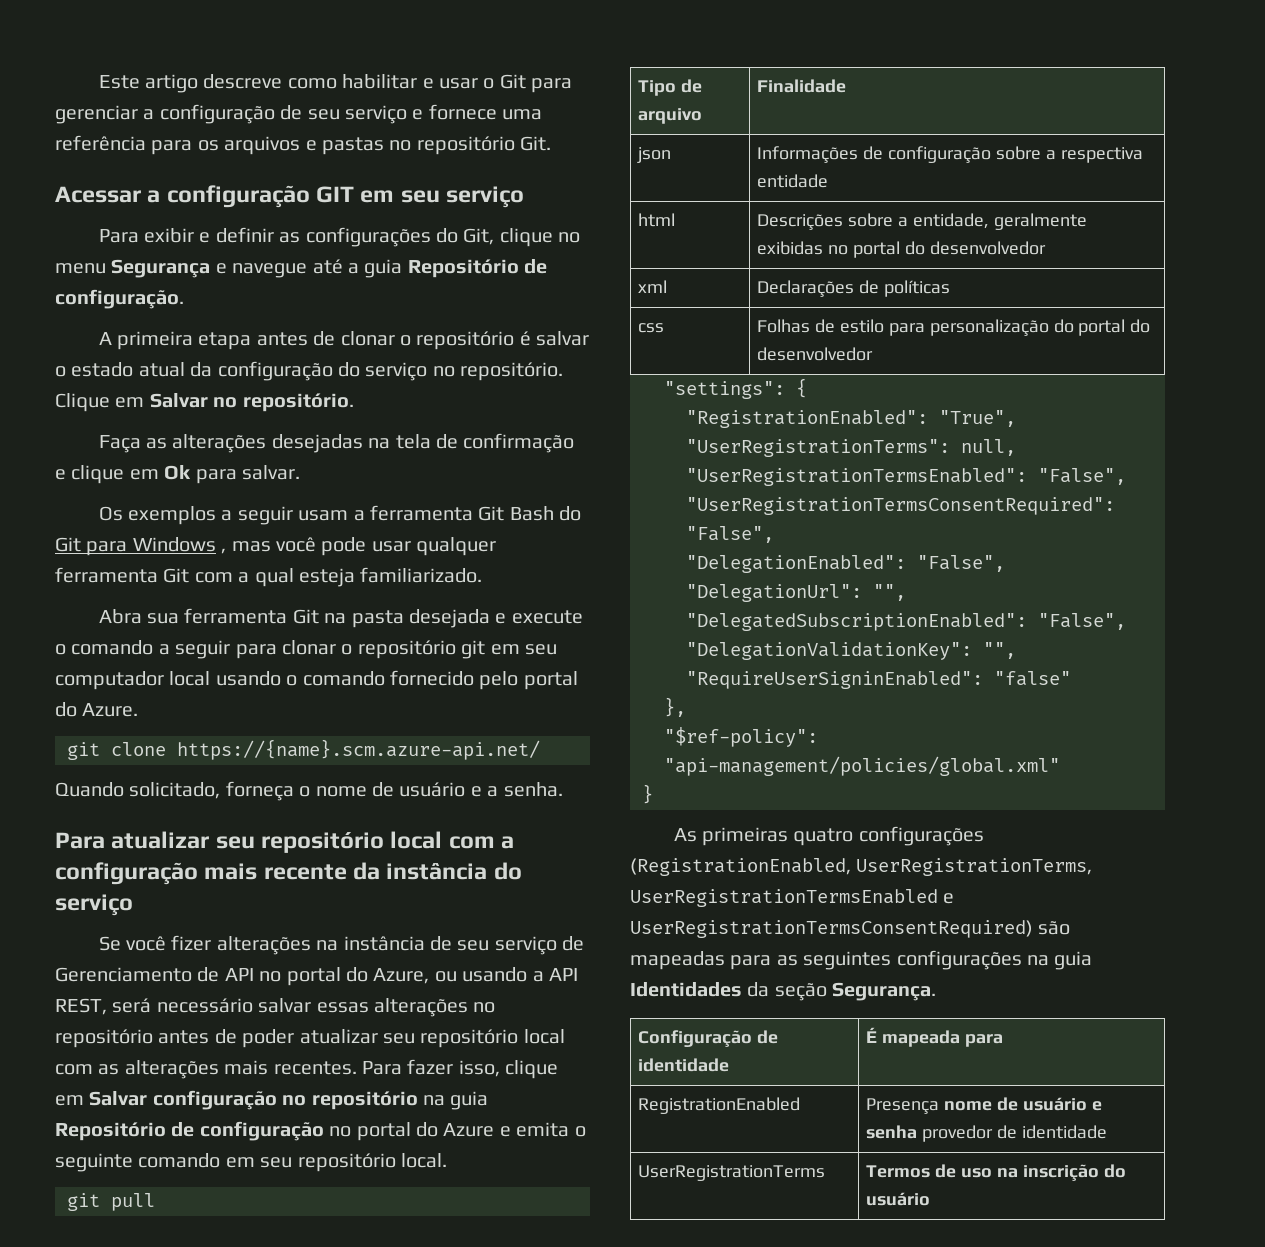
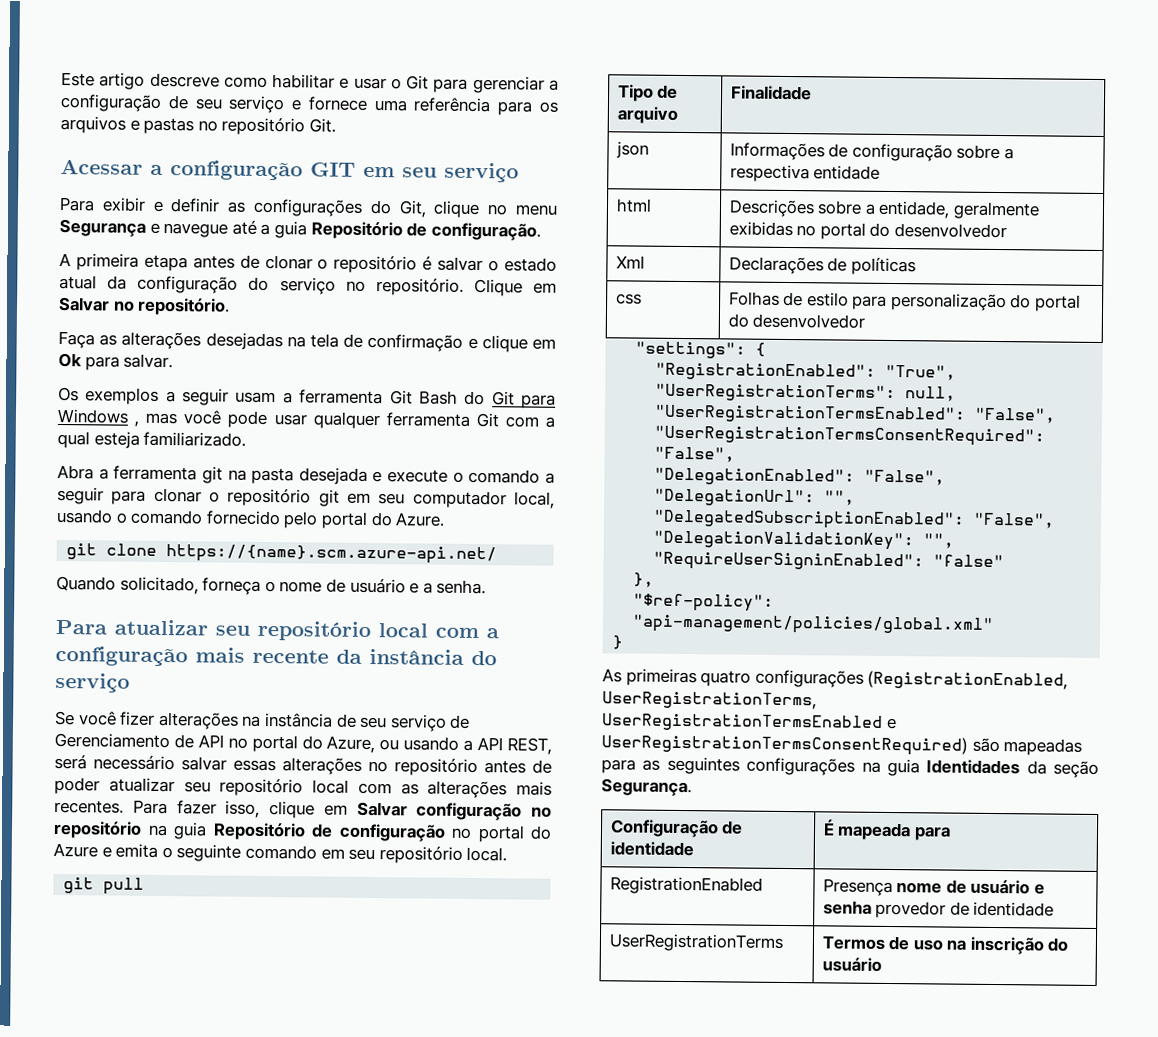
- Abra sua ferramenta Git na pasta desejada e execute o comando a seguir para clonar o repositório git em seu computador local usando o comando fornecido pelo portal do Azure.
+ Abra a ferramenta git na pasta desejada e execute o comando a seguir para clonar o repositório git em seu computador local, usando o comando fornecido pelo portal do Azure.
- xml | Declarações de políticas
+ Xml | Declarações de políticas

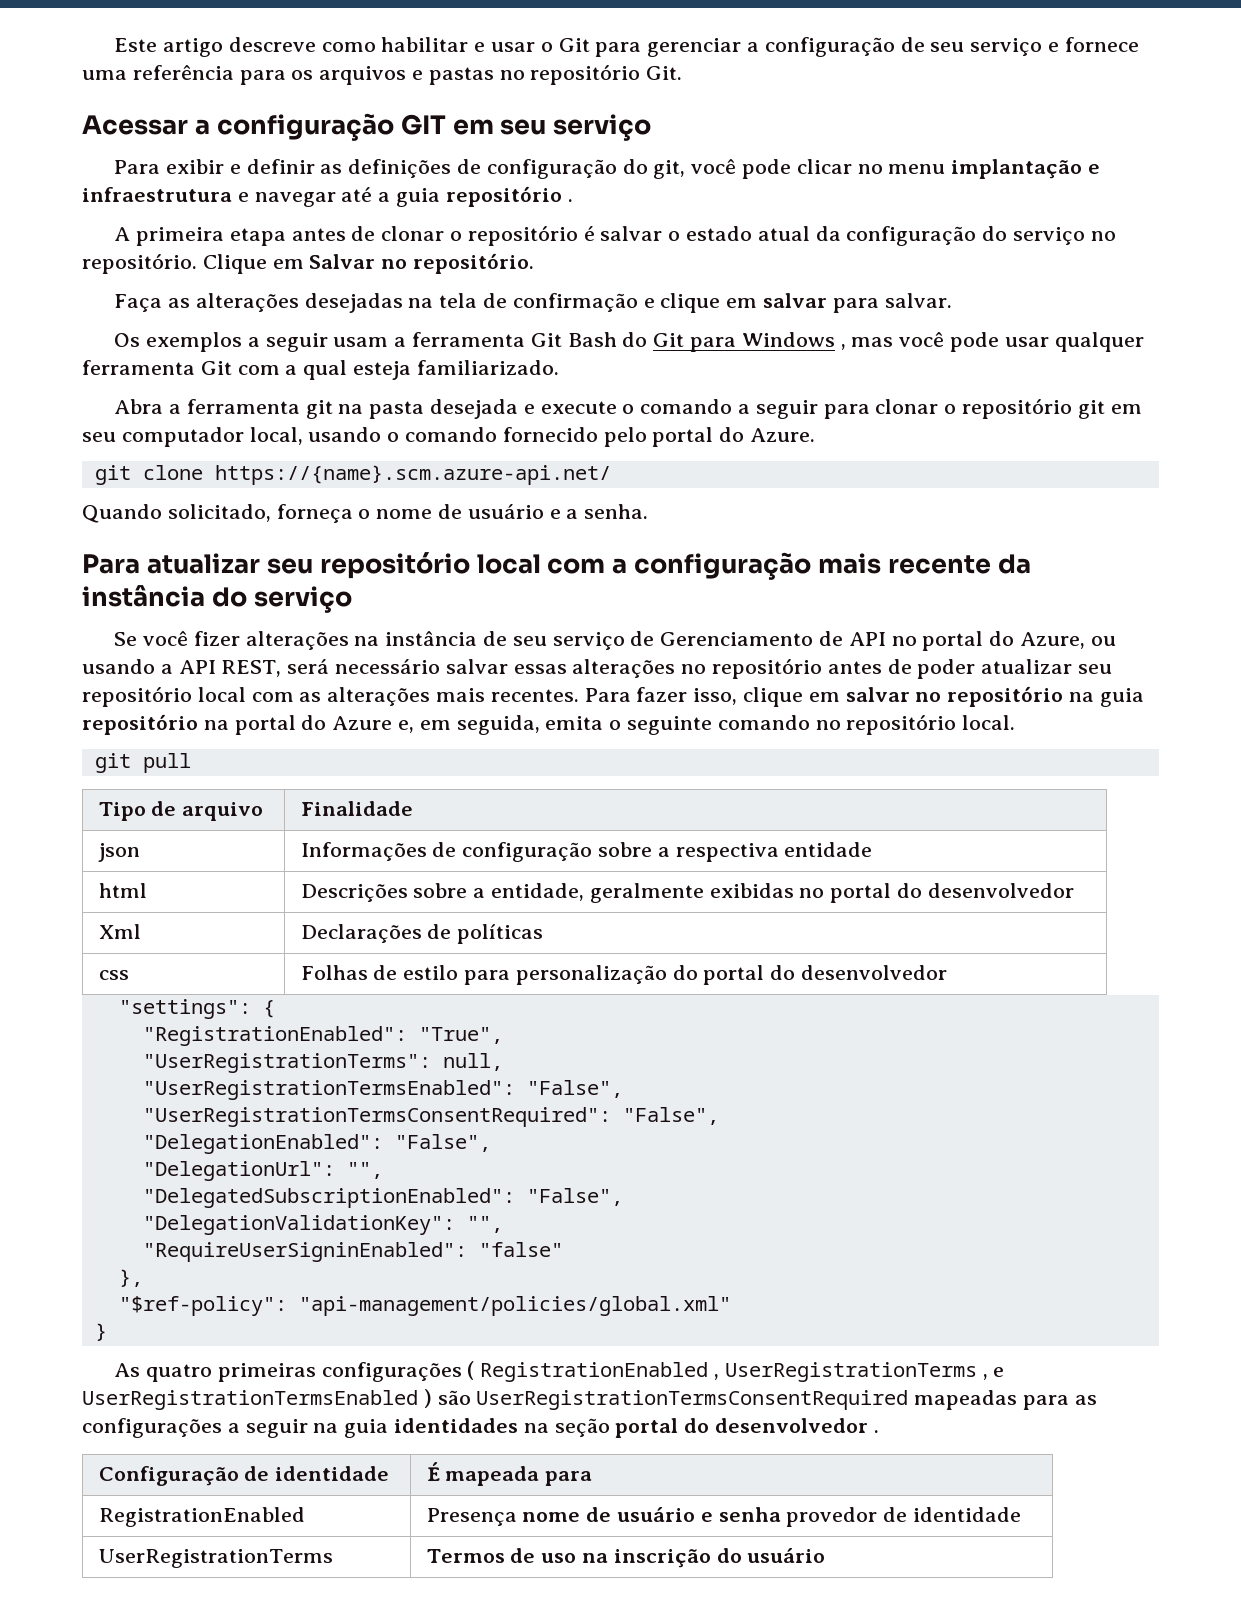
- Para exibir e definir as configurações do Git, clique no menu Segurança e navegue até a guia Repositório de configuração.
+ Para exibir e definir as definições de configuração do git, você pode clicar no menu implantação e infraestrutura e navegar até a guia repositório .
- Faça as alterações desejadas na tela de confirmação e clique em Ok para salvar.
+ Faça as alterações desejadas na tela de confirmação e clique em salvar para salvar.
- Para fazer isso, clique em Salvar configuração no repositório na guia Repositório de configuração no portal do Azure e emita o seguinte comando em seu repositório local.
+ Para fazer isso, clique em salvar no repositório na guia repositório na portal do Azure e, em seguida, emita o seguinte comando no repositório local.
- As primeiras quatro configurações (RegistrationEnabled, UserRegistrationTerms, UserRegistrationTermsEnabled e UserRegistrationTermsConsentRequired) são mapeadas para as seguintes configurações na guia Identidades da seção Segurança.
+ As quatro primeiras configurações ( RegistrationEnabled , UserRegistrationTerms , e UserRegistrationTermsEnabled ) são UserRegistrationTermsConsentRequired mapeadas para as configurações a seguir na guia identidades na seção portal do desenvolvedor .

